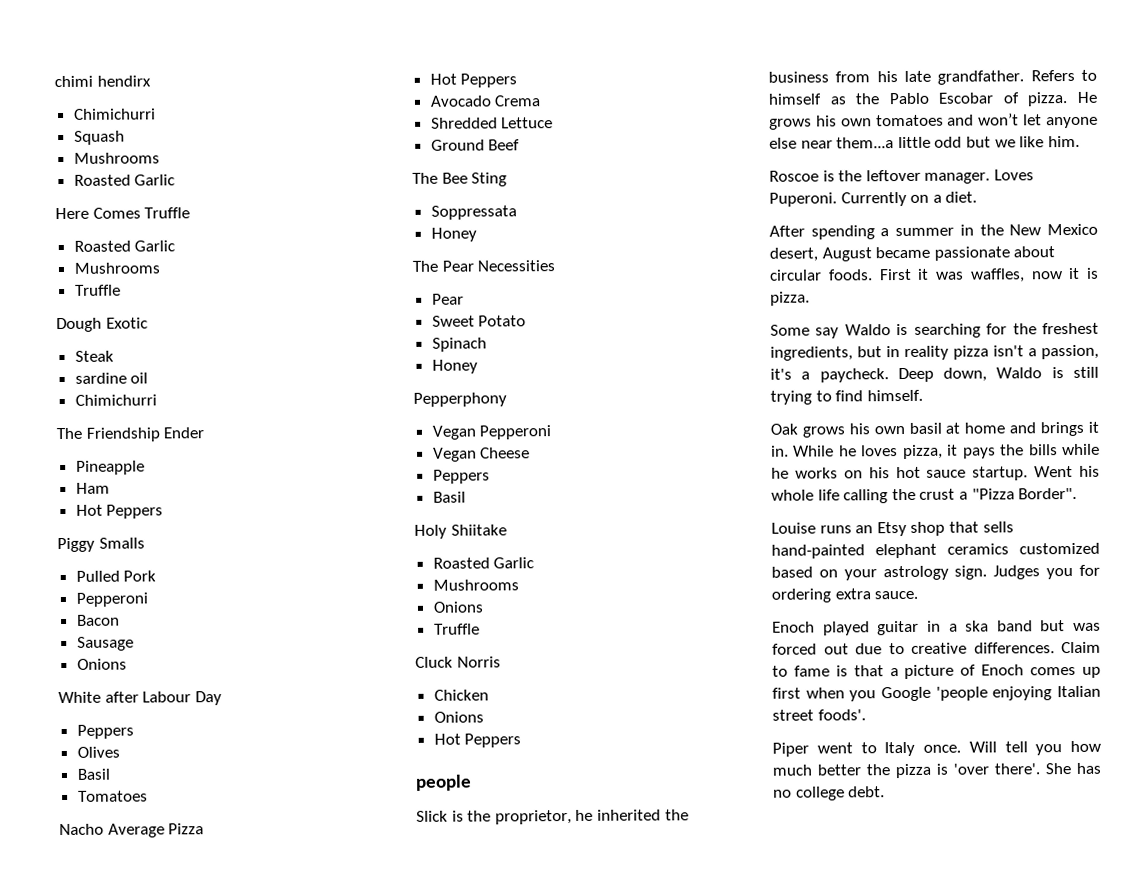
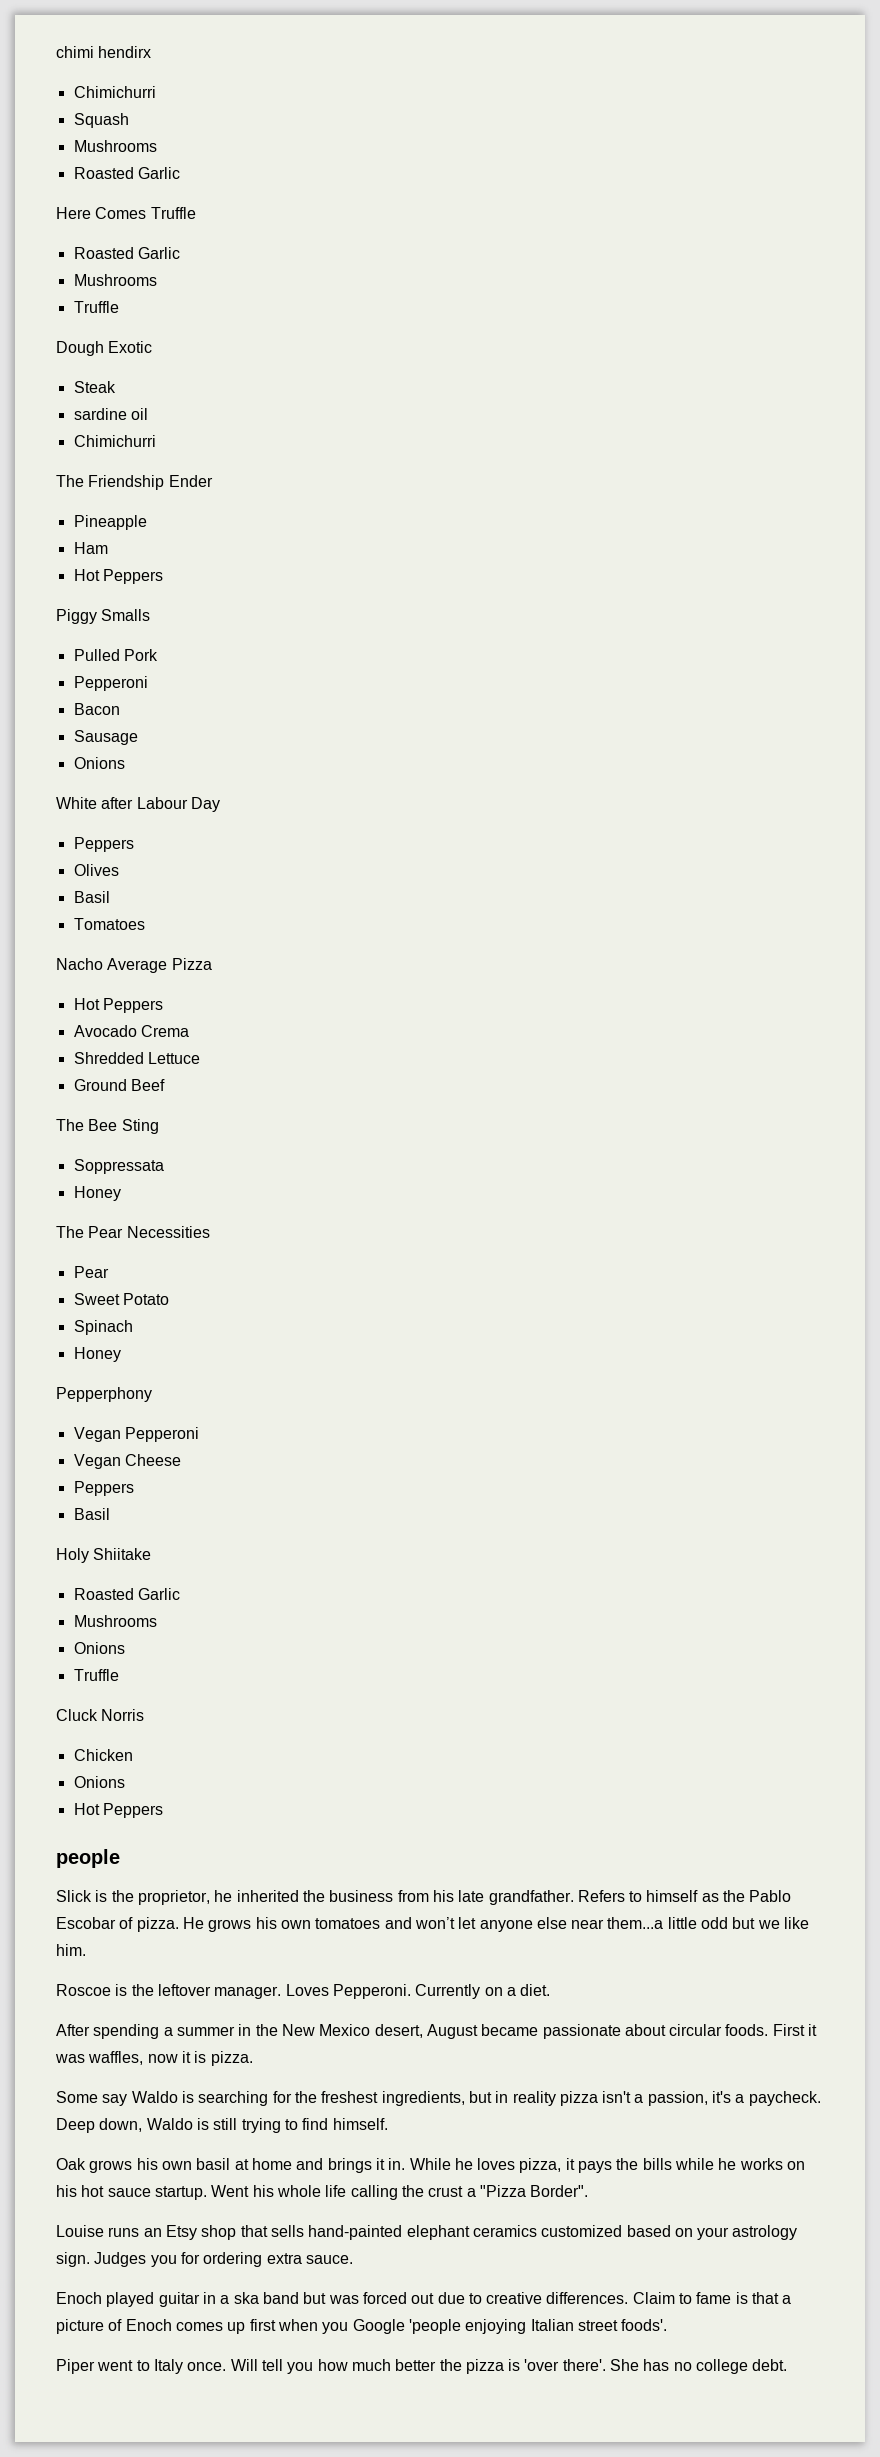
- Loves Puperoni.
+ Loves Pepperoni.

